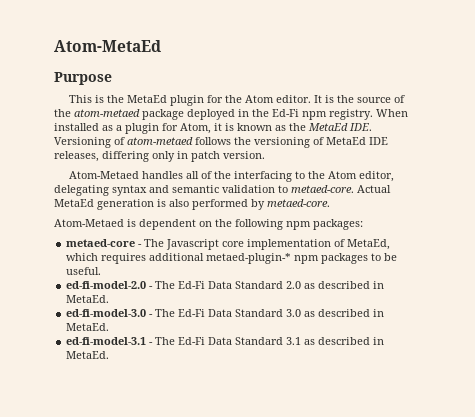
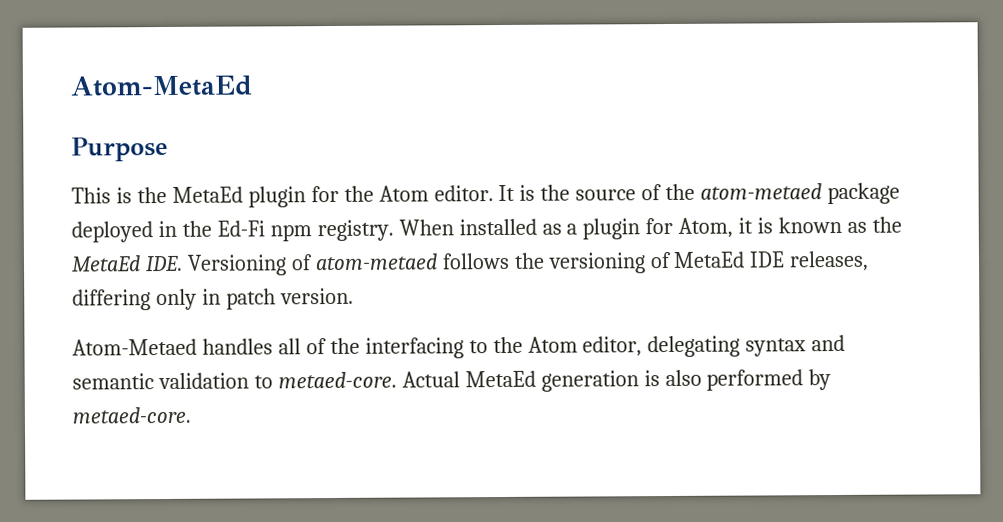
- Atom-Metaed is dependent on the following npm packages:
- metaed-core - The Javascript core implementation of MetaEd, which requires additional metaed-plugin-* npm packages to be useful.
- ed-fi-model-2.0 - The Ed-Fi Data Standard 2.0 as described in MetaEd.
- ed-fi-model-3.0 - The Ed-Fi Data Standard 3.0 as described in MetaEd.
- ed-fi-model-3.1 - The Ed-Fi Data Standard 3.1 as described in MetaEd.

